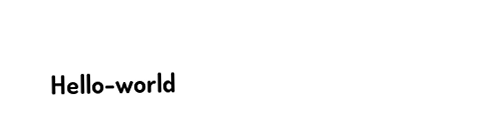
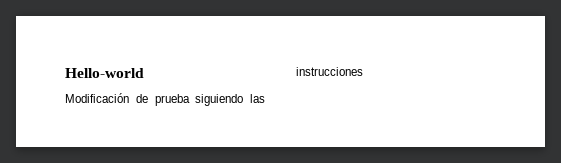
+ Modificación de prueba siguiendo las instrucciones

